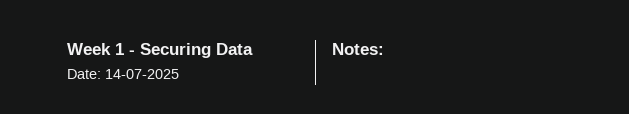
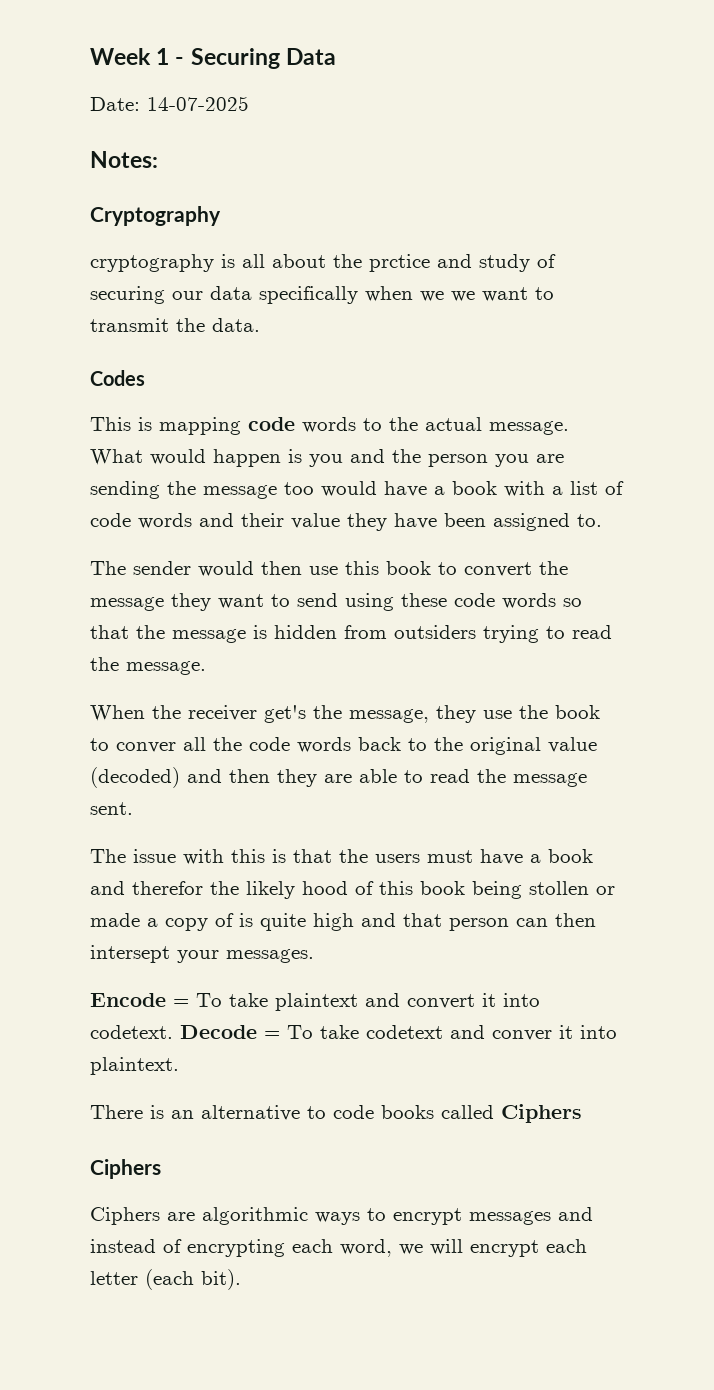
+ Cryptography
+ cryptography is all about the prctice and study of securing our data specifically when we we want to transmit the data.
+ Codes
+ This is mapping code words to the actual message. What would happen is you and the person you are sending the message too would have a book with a list of code words and their value they have been assigned to.
+ The sender would then use this book to convert the message they want to send using these code words so that the message is hidden from outsiders trying to read the message.
+ When the receiver get's the message, they use the book to conver all the code words back to the original value (decoded) and then they are able to read the message sent.
+ The issue with this is that the users must have a book and therefor the likely hood of this book being stollen or made a copy of is quite high and that person can then intersept your messages.
+ Encode = To take plaintext and convert it into codetext. Decode = To take codetext and conver it into plaintext.
+ There is an alternative to code books called Ciphers
+ Ciphers
+ Ciphers are algorithmic ways to encrypt messages and instead of encrypting each word, we will encrypt each letter (each bit).

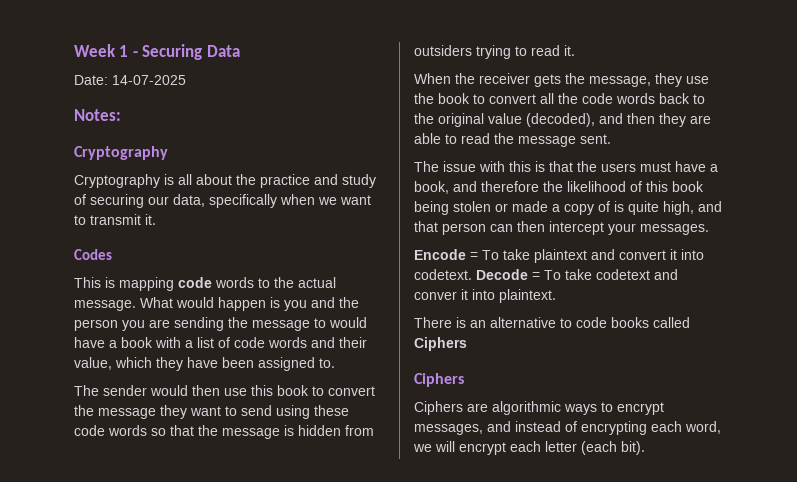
- cryptography is all about the prctice and study of securing our data specifically when we we want to transmit the data.
+ Cryptography is all about the practice and study of securing our data, specifically when we want to transmit it.
- What would happen is you and the person you are sending the message too would have a book with a list of code words and their value they have been assigned to.
+ What would happen is you and the person you are sending the message to would have a book with a list of code words and their value, which they have been assigned to.
- The sender would then use this book to convert the message they want to send using these code words so that the message is hidden from outsiders trying to read the message.
+ The sender would then use this book to convert the message they want to send using these code words so that the message is hidden from outsiders trying to read it.
- When the receiver get's the message, they use the book to conver all the code words back to the original value (decoded) and then they are able to read the message sent.
+ When the receiver gets the message, they use the book to convert all the code words back to the original value (decoded), and then they are able to read the message sent.
- The issue with this is that the users must have a book and therefor the likely hood of this book being stollen or made a copy of is quite high and that person can then intersept your messages.
+ The issue with this is that the users must have a book, and therefore the likelihood of this book being stolen or made a copy of is quite high, and that person can then intercept your messages.
- Ciphers are algorithmic ways to encrypt messages and instead of encrypting each word, we will encrypt each letter (each bit).
+ Ciphers are algorithmic ways to encrypt messages, and instead of encrypting each word, we will encrypt each letter (each bit).

